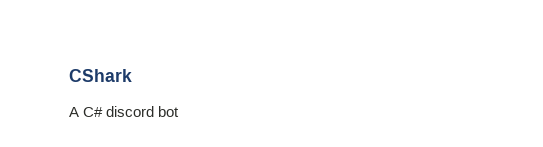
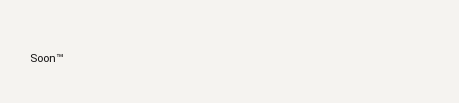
- CShark
- A C# discord bot
+ Soon™

